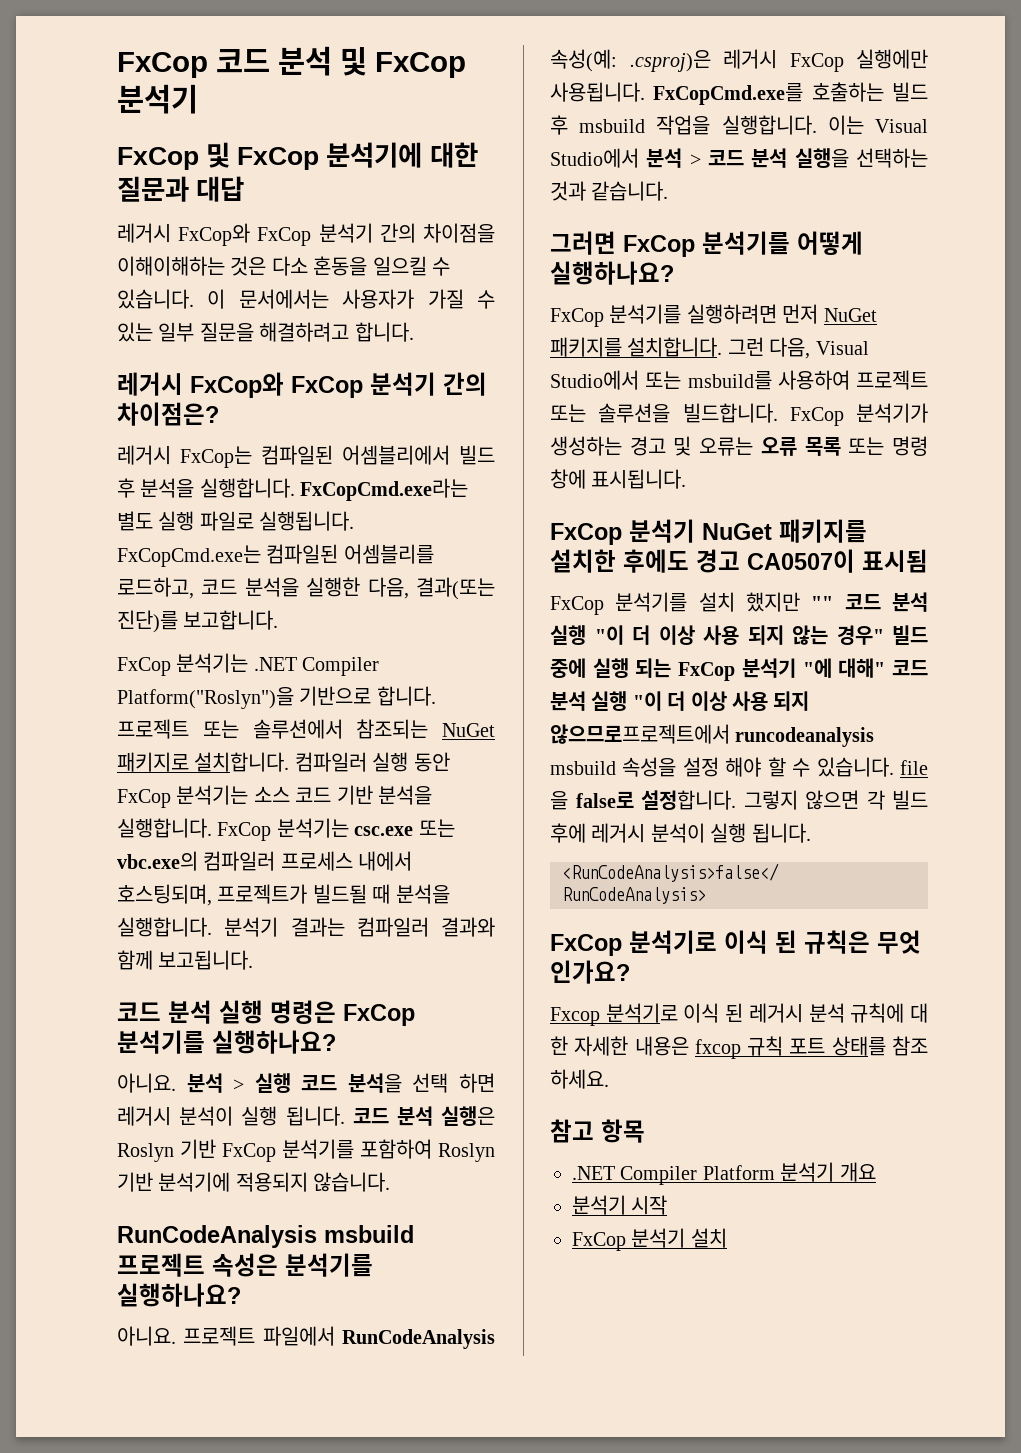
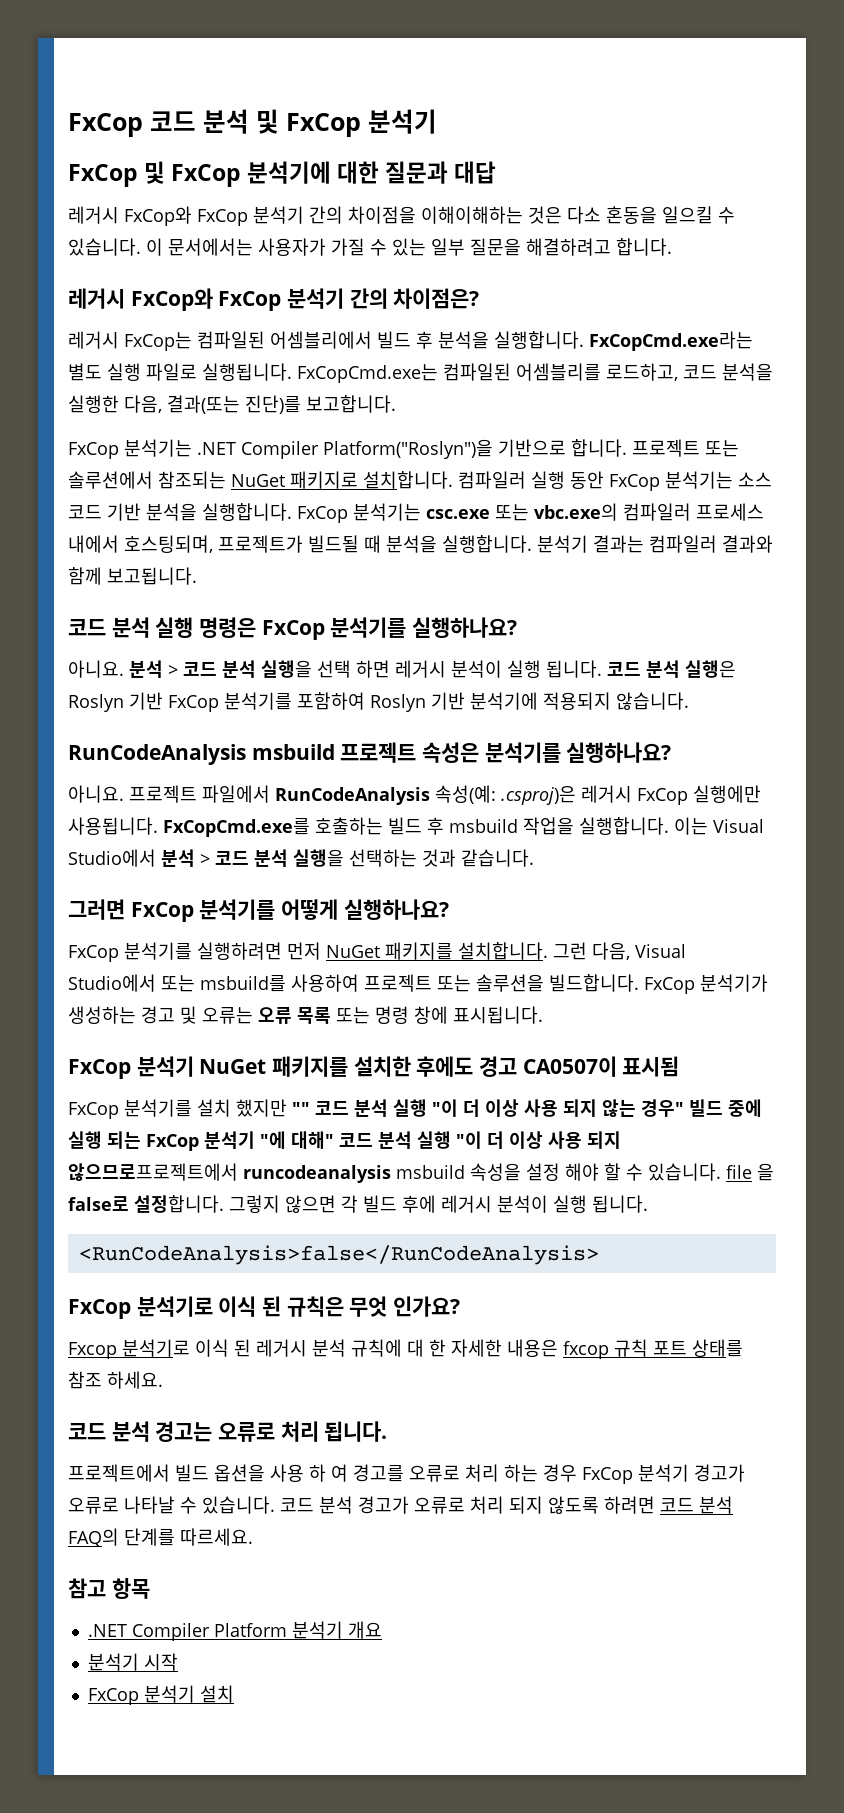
- 분석 > 실행 코드 분석을 선택 하면 레거시 분석이 실행 됩니다.
+ 분석 > 코드 분석 실행을 선택 하면 레거시 분석이 실행 됩니다.
+ 코드 분석 경고는 오류로 처리 됩니다.
+ 프로젝트에서 빌드 옵션을 사용 하 여 경고를 오류로 처리 하는 경우 FxCop 분석기 경고가 오류로 나타날 수 있습니다. 코드 분석 경고가 오류로 처리 되지 않도록 하려면 코드 분석 FAQ의 단계를 따르세요.

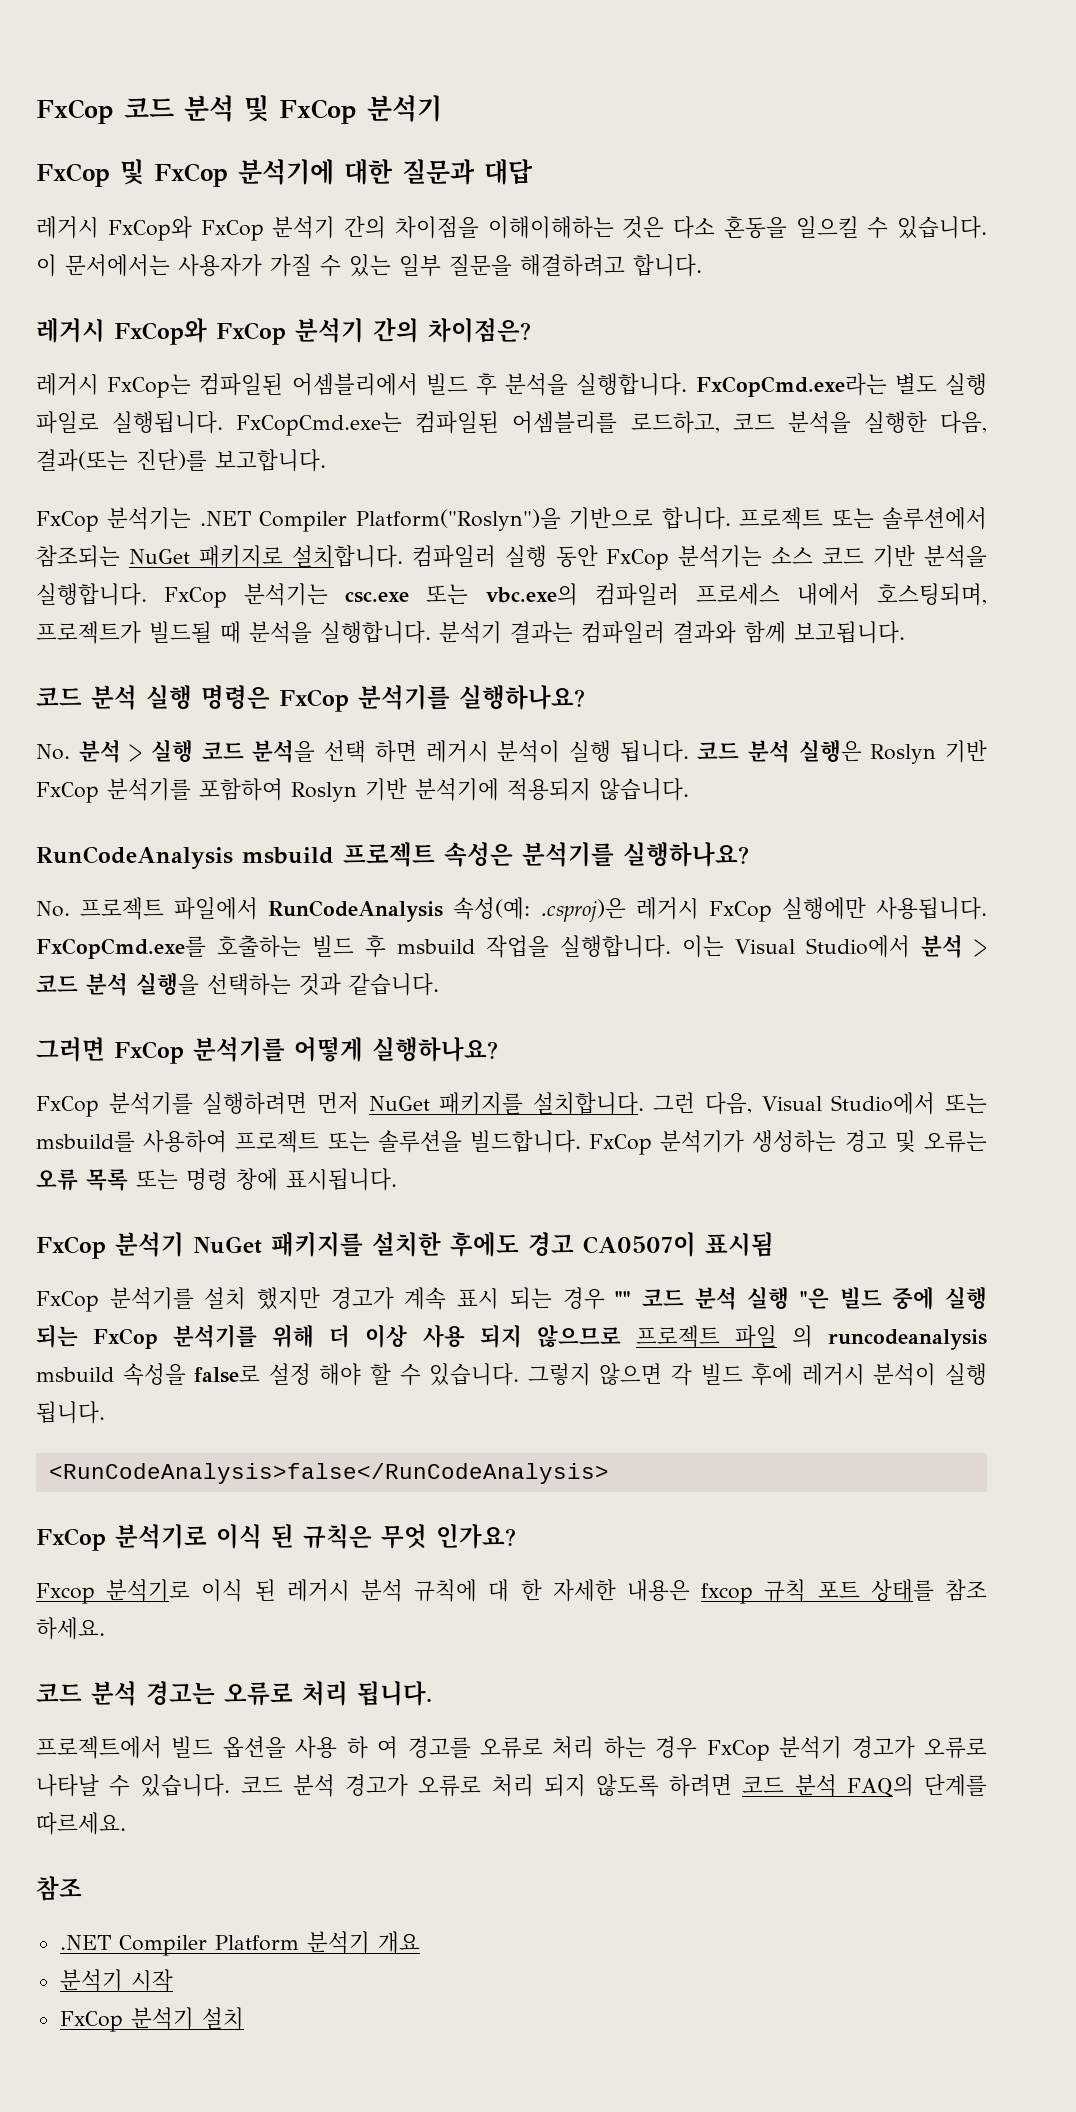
- 아니요. 분석 > 코드 분석 실행을 선택 하면 레거시 분석이 실행 됩니다.
+ No. 분석 > 실행 코드 분석을 선택 하면 레거시 분석이 실행 됩니다.
- 아니요. 프로젝트 파일에서 RunCodeAnalysis 속성(예: .csproj)은 레거시 FxCop 실행에만 사용됩니다.
+ No. 프로젝트 파일에서 RunCodeAnalysis 속성(예: .csproj)은 레거시 FxCop 실행에만 사용됩니다.
- FxCop 분석기를 설치 했지만 "" 코드 분석 실행 "이 더 이상 사용 되지 않는 경우" 빌드 중에 실행 되는 FxCop 분석기 "에 대해" 코드 분석 실행 "이 더 이상 사용 되지 않으므로프로젝트에서 runcodeanalysis msbuild 속성을 설정 해야 할 수 있습니다. file 을 false로 설정합니다.
+ FxCop 분석기를 설치 했지만 경고가 계속 표시 되는 경우 "" 코드 분석 실행 "은 빌드 중에 실행 되는 FxCop 분석기를 위해 더 이상 사용 되지 않으므로 프로젝트 파일 의 runcodeanalysis msbuild 속성을 false로 설정 해야 할 수 있습니다.
  코드 분석 경고가 오류로 처리 되지 않도록 하려면 코드 분석 FAQ의 단계를 따르세요.
- 참고 항목
+ 참조

